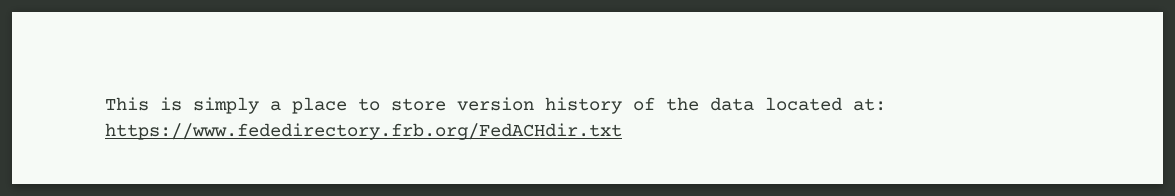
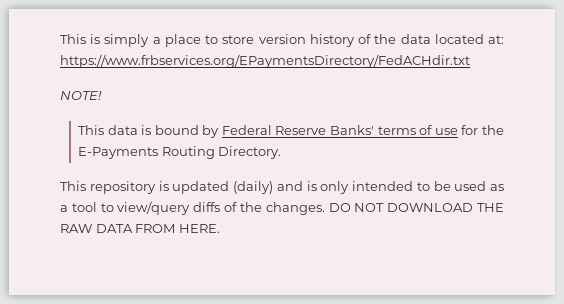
- This is simply a place to store version history of the data located at: https://www.fededirectory.frb.org/FedACHdir.txt
+ This is simply a place to store version history of the data located at: https://www.frbservices.org/EPaymentsDirectory/FedACHdir.txt
+ NOTE!
+ This data is bound by Federal Reserve Banks' terms of use for the E-Payments Routing Directory.
+ This repository is updated (daily) and is only intended to be used as a tool to view/query diffs of the changes. DO NOT DOWNLOAD THE RAW DATA FROM HERE.

